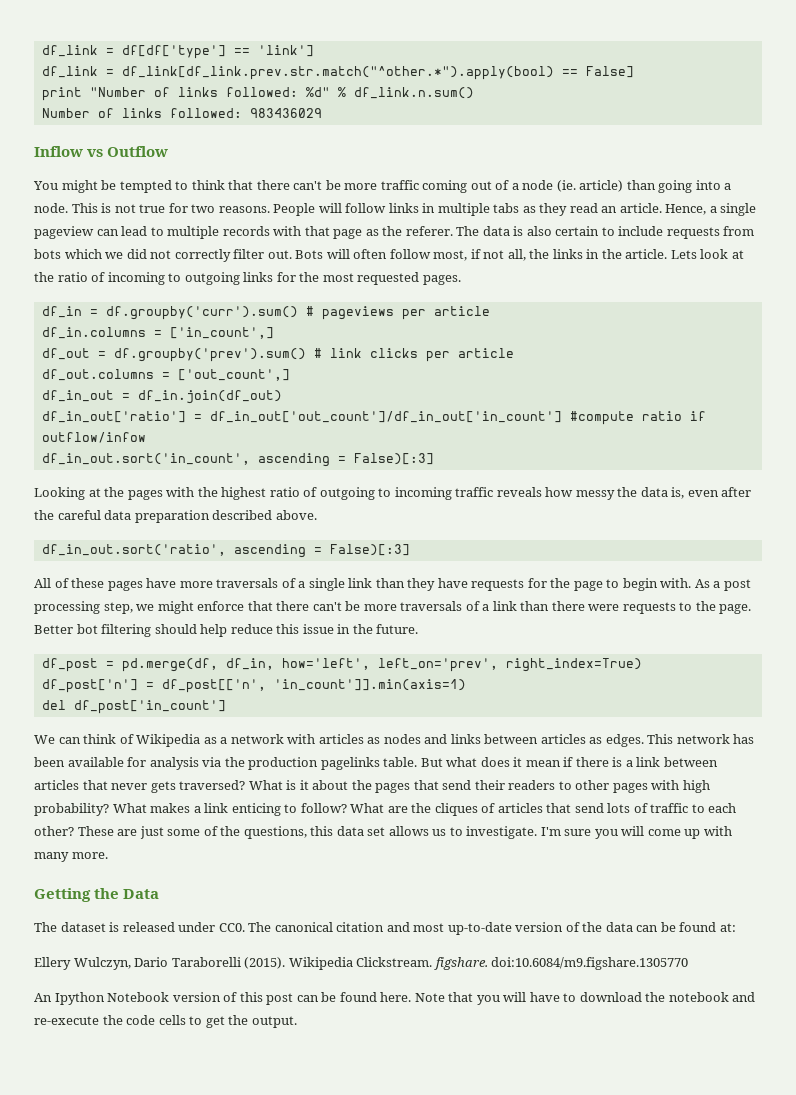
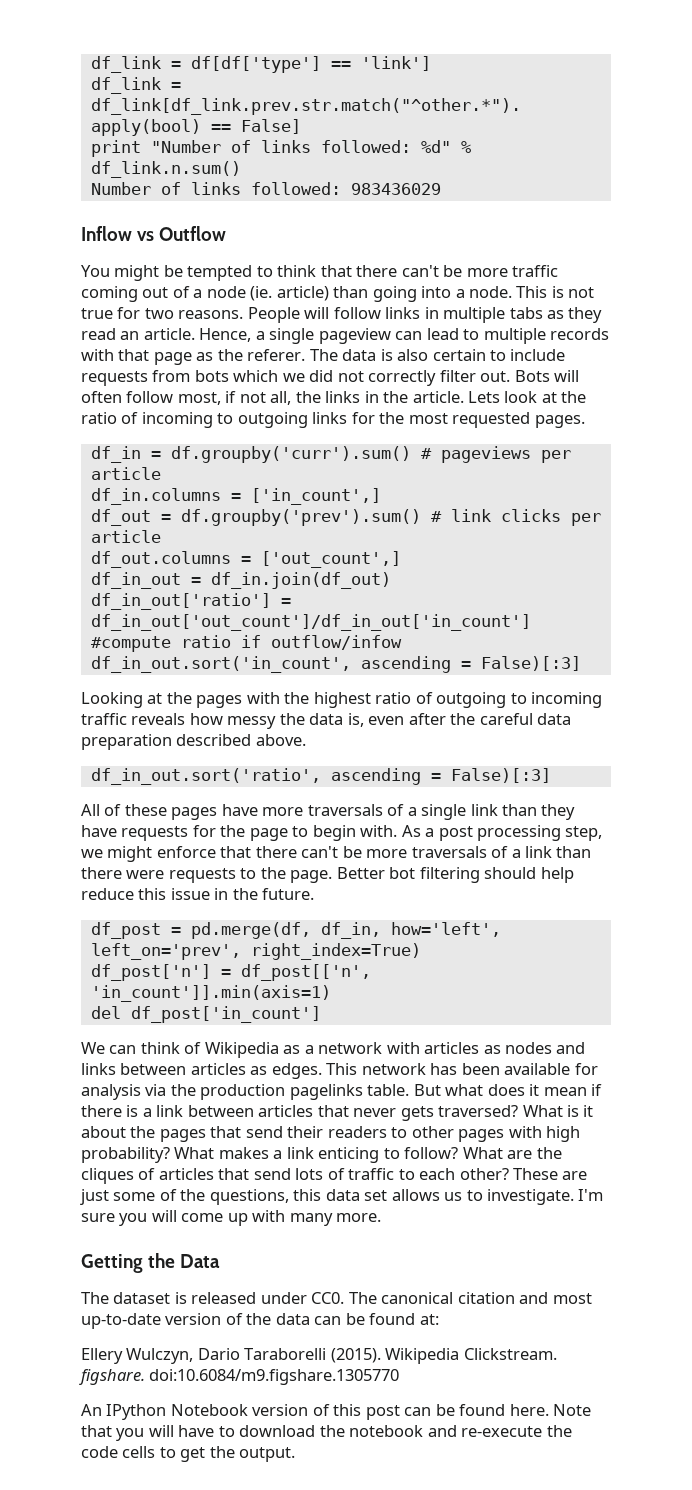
- An Ipython Notebook version of this post can be found here.
+ An IPython Notebook version of this post can be found here.

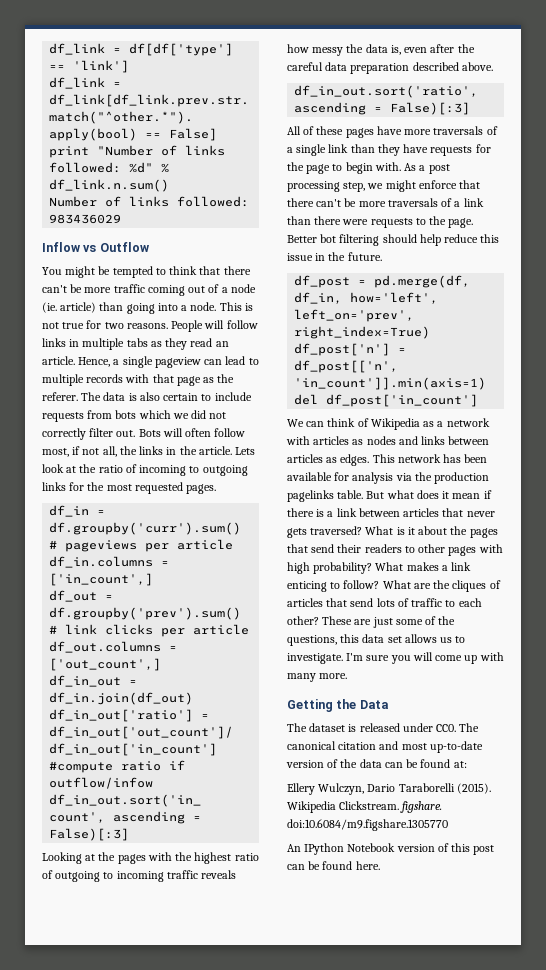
- Note that you will have to download the notebook and re-execute the code cells to get the output.

